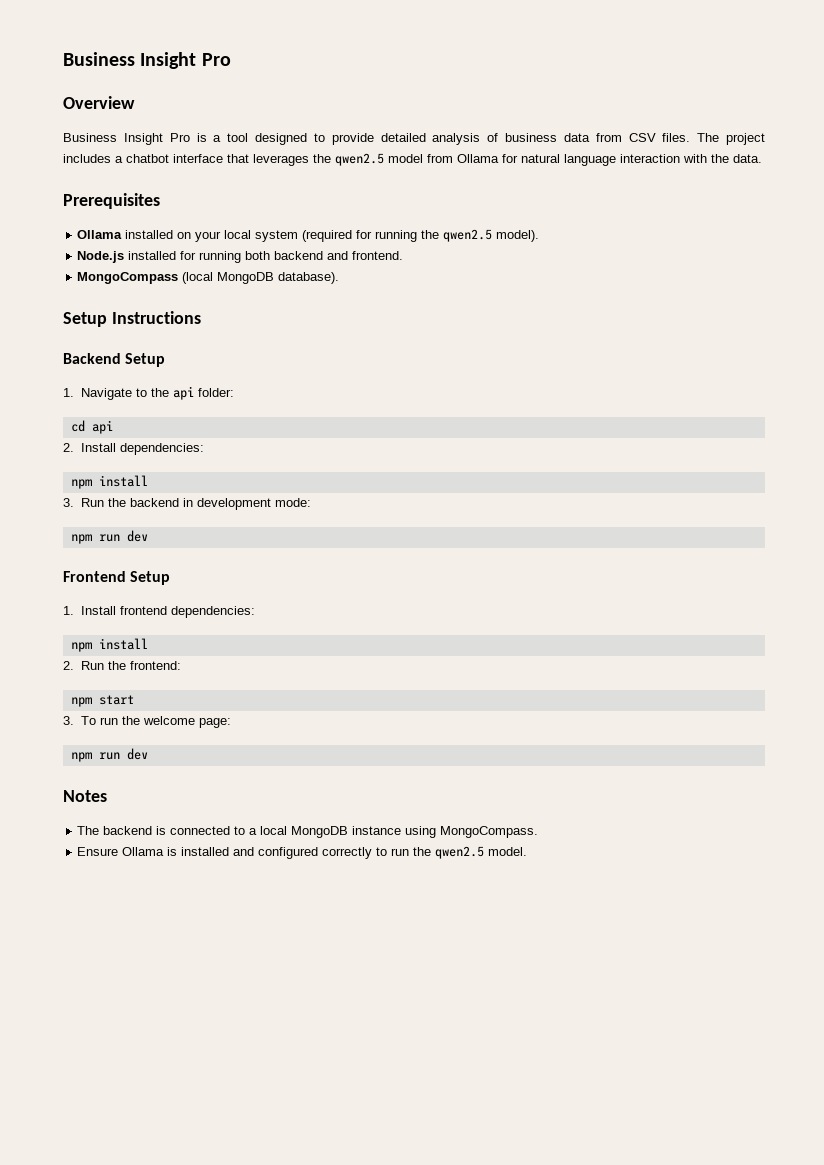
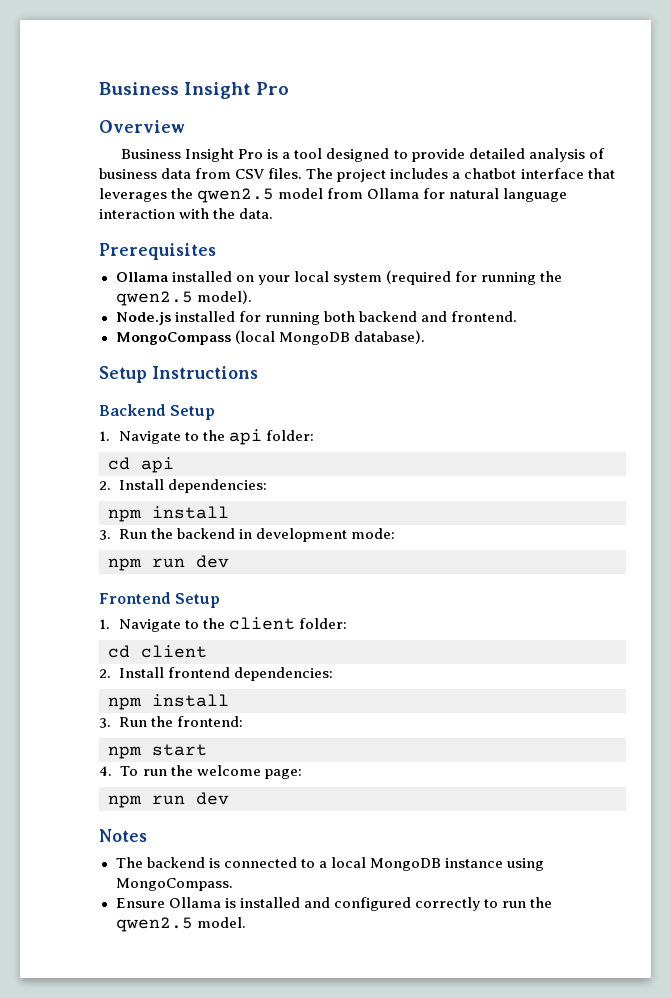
- 1. Install frontend dependencies:
+ 1. Navigate to the client folder:
+ cd client
+ 2. Install frontend dependencies:
- 2. Run the frontend:
+ 3. Run the frontend:
- 3. To run the welcome page:
+ 4. To run the welcome page:

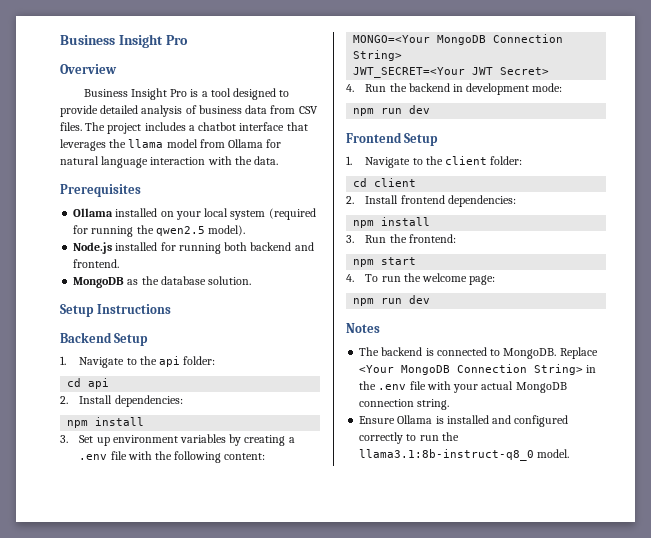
- The project includes a chatbot interface that leverages the qwen2.5 model from Ollama for natural language interaction with the data.
+ The project includes a chatbot interface that leverages the llama model from Ollama for natural language interaction with the data.
- MongoCompass (local MongoDB database).
+ MongoDB as the database solution.
- 3. Run the backend in development mode:
+ 3. Set up environment variables by creating a .env file with the following content:
+ MONGO=<Your MongoDB Connection String>
+ JWT_SECRET=<Your JWT Secret>
+ 4. Run the backend in development mode:
- The backend is connected to a local MongoDB instance using MongoCompass.
+ The backend is connected to MongoDB. Replace <Your MongoDB Connection String> in the .env file with your actual MongoDB connection string.
- Ensure Ollama is installed and configured correctly to run the qwen2.5 model.
+ Ensure Ollama is installed and configured correctly to run the llama3.1:8b-instruct-q8_0 model.

